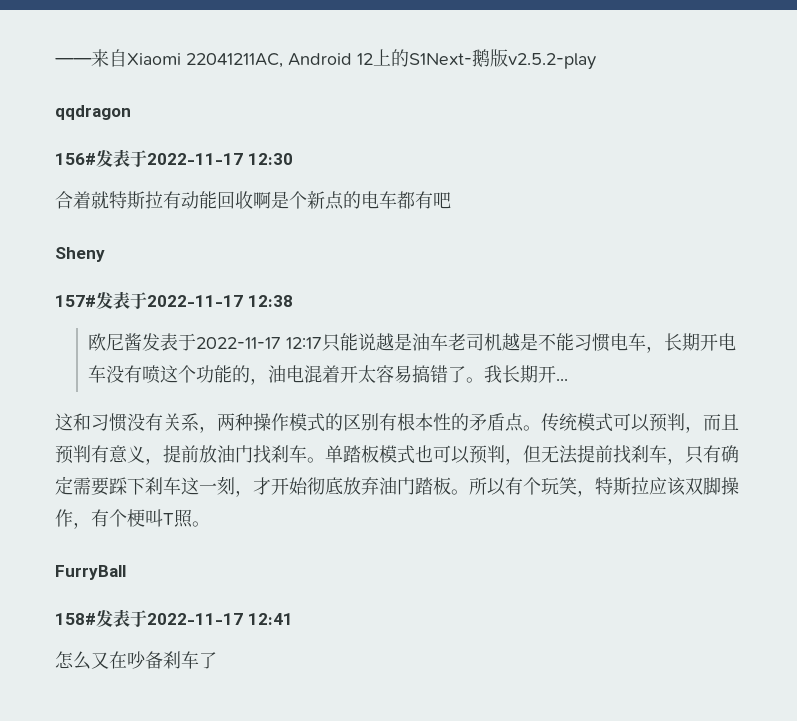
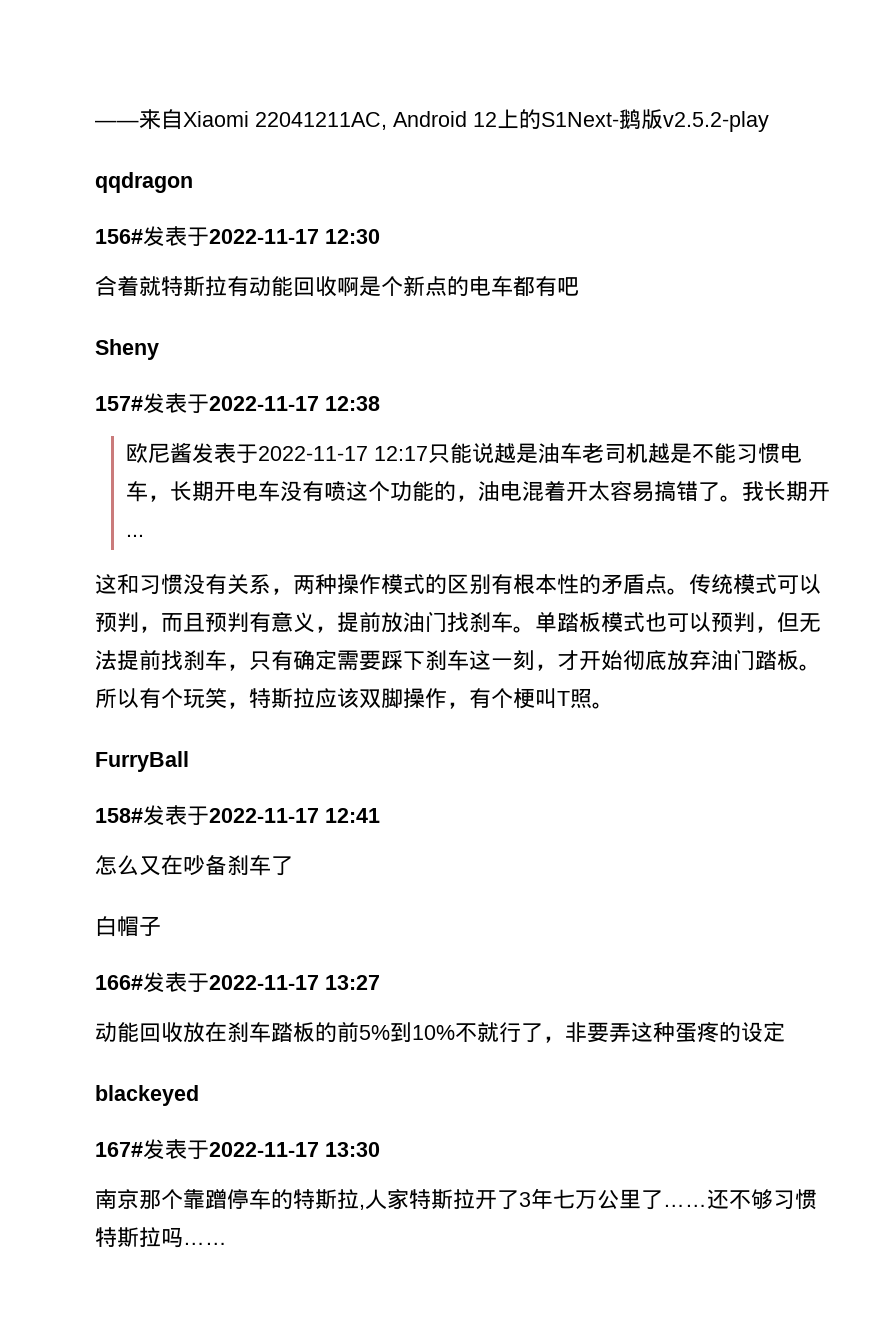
+ 白帽子
+ 166#发表于2022-11-17 13:27
+ 动能回收放在刹车踏板的前5%到10%不就行了，非要弄这种蛋疼的设定
+ blackeyed
+ 167#发表于2022-11-17 13:30
+ 南京那个靠蹭停车的特斯拉,人家特斯拉开了3年七万公里了……还不够习惯特斯拉吗……

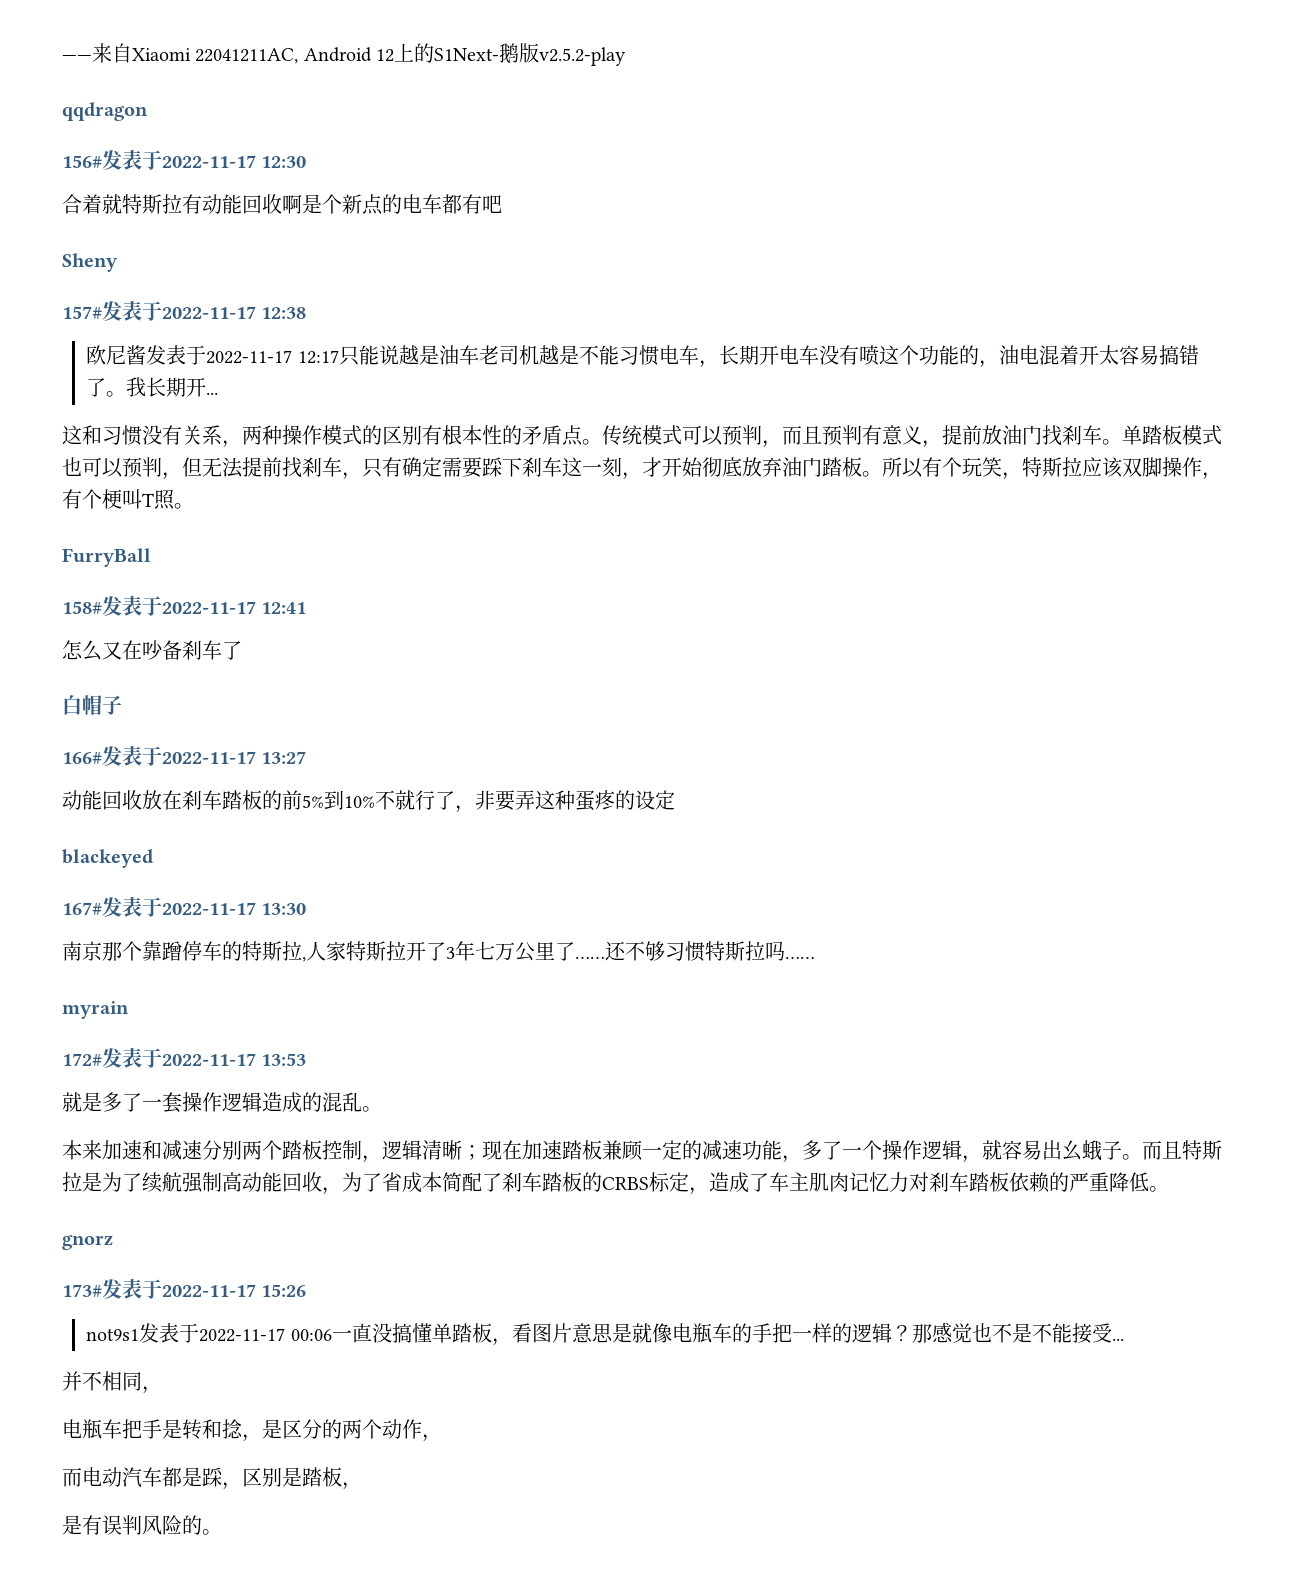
+ myrain
+ 172#发表于2022-11-17 13:53
+ 就是多了一套操作逻辑造成的混乱。
+ 本来加速和减速分别两个踏板控制，逻辑清晰；现在加速踏板兼顾一定的减速功能，多了一个操作逻辑，就容易出幺蛾子。而且特斯拉是为了续航强制高动能回收，为了省成本简配了刹车踏板的CRBS标定，造成了车主肌肉记忆力对刹车踏板依赖的严重降低。
+ gnorz
+ 173#发表于2022-11-17 15:26
+ not9s1发表于2022-11-17 00:06一直没搞懂单踏板，看图片意思是就像电瓶车的手把一样的逻辑？那感觉也不是不能接受...
+ 并不相同，
+ 电瓶车把手是转和捻，是区分的两个动作，
+ 而电动汽车都是踩，区别是踏板，
+ 是有误判风险的。

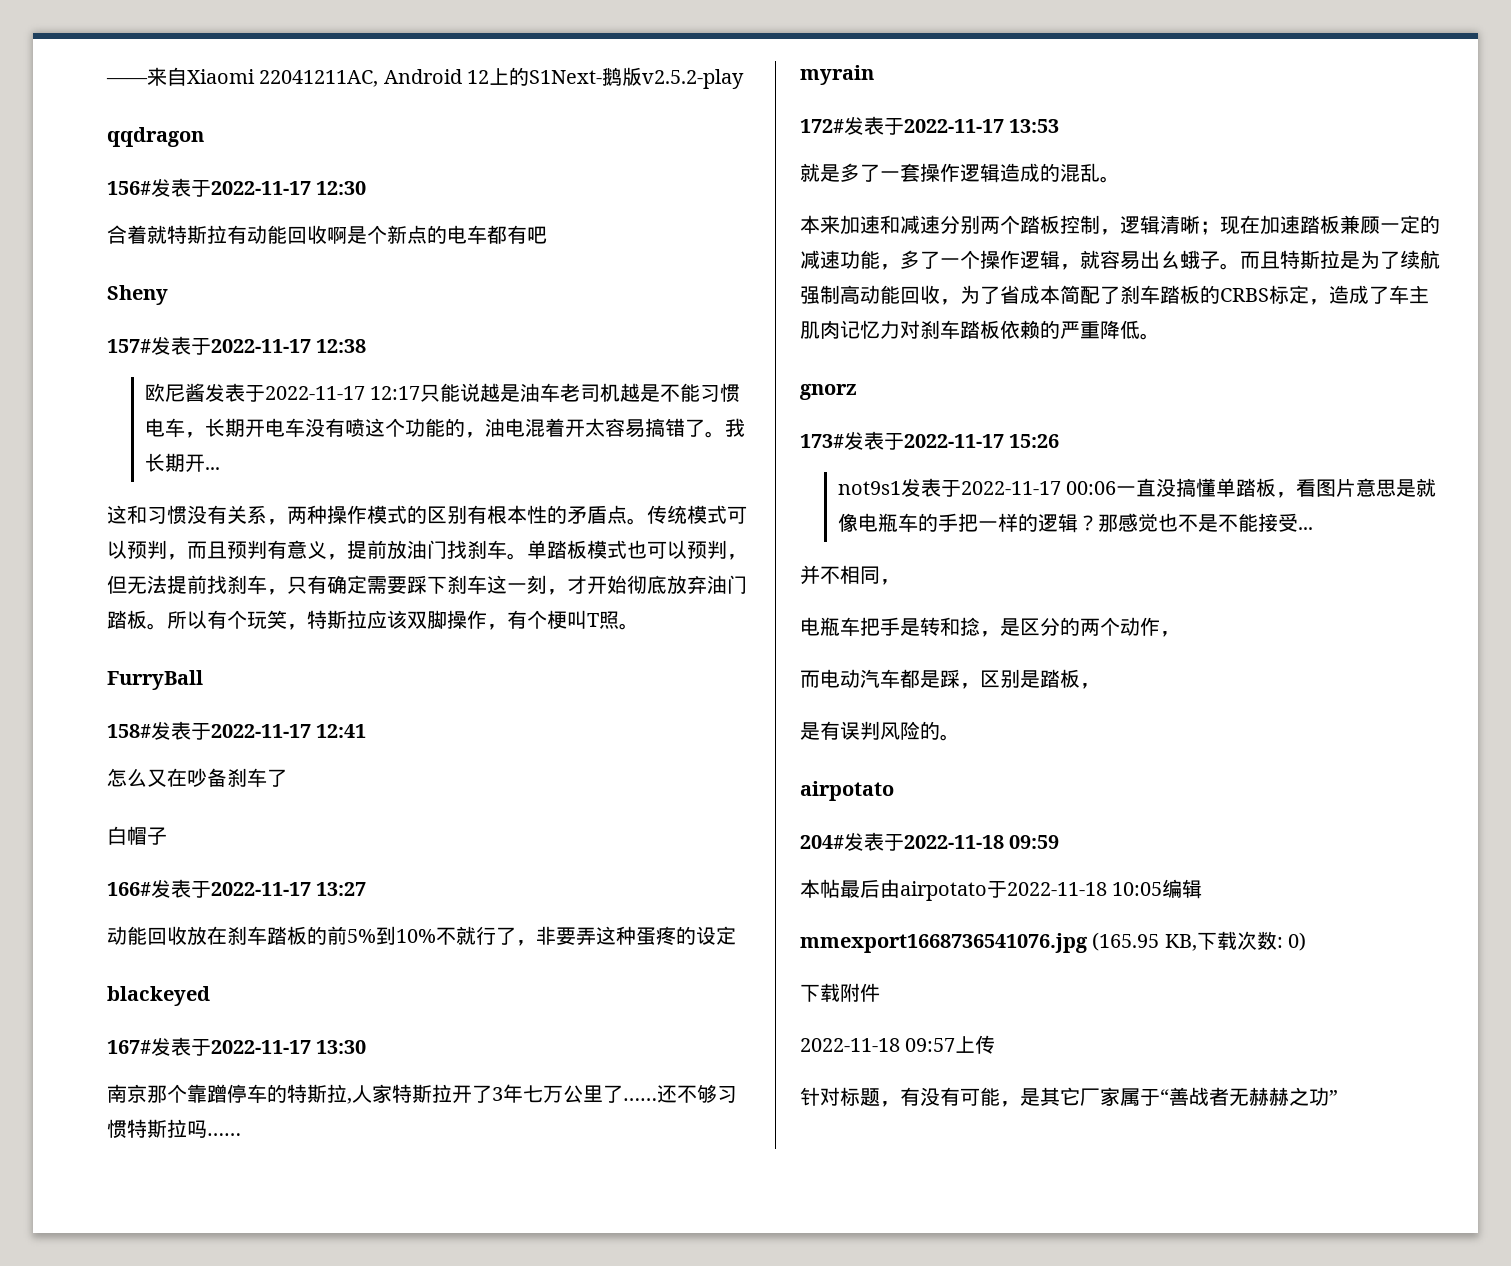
  是有误判风险的。
+ airpotato
+ 204#发表于2022-11-18 09:59
+ 本帖最后由airpotato于2022-11-18 10:05编辑
+ mmexport1668736541076.jpg (165.95 KB,下载次数: 0)
+ 下载附件
+ 2022-11-18 09:57上传
+ 针对标题，有没有可能，是其它厂家属于“善战者无赫赫之功”

